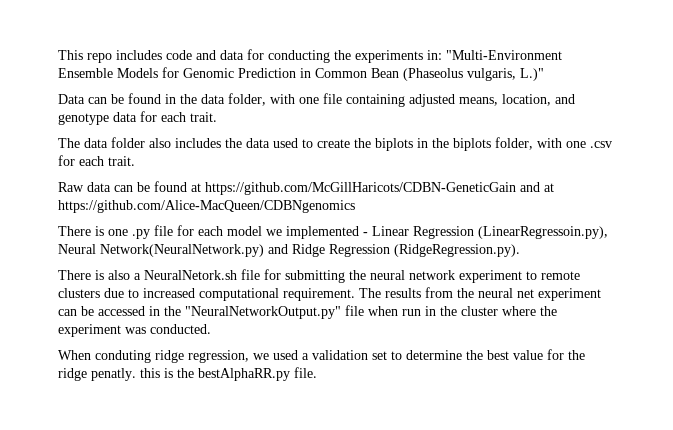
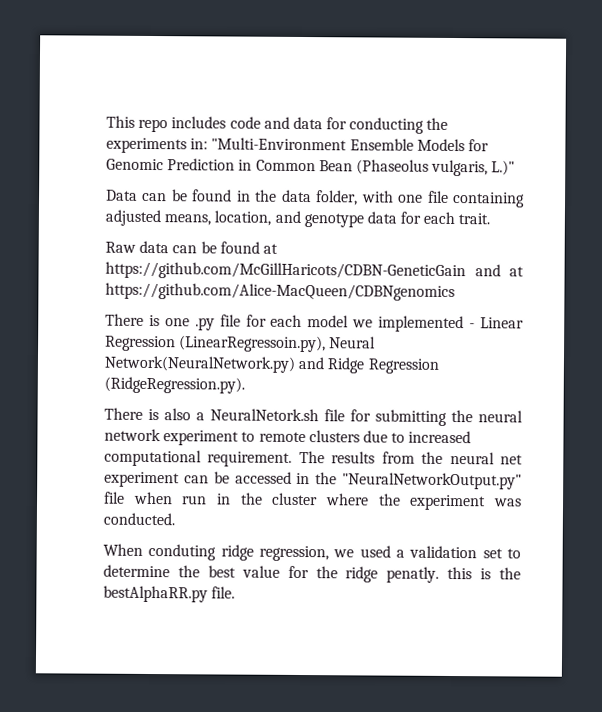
- The data folder also includes the data used to create the biplots in the biplots folder, with one .csv for each trait.

